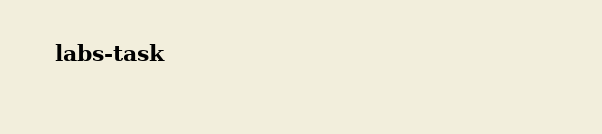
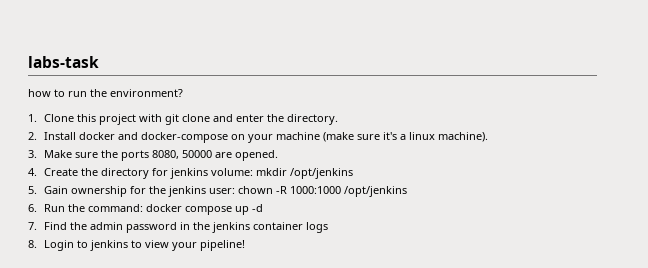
+ how to run the environment?
+ 1. Clone this project with git clone and enter the directory.
+ 2. Install docker and docker-compose on your machine (make sure it's a linux machine).
+ 3. Make sure the ports 8080, 50000 are opened.
+ 4. Create the directory for jenkins volume: mkdir /opt/jenkins
+ 5. Gain ownership for the jenkins user: chown -R 1000:1000 /opt/jenkins
+ 6. Run the command: docker compose up -d
+ 7. Find the admin password in the jenkins container logs
+ 8. Login to jenkins to view your pipeline!

